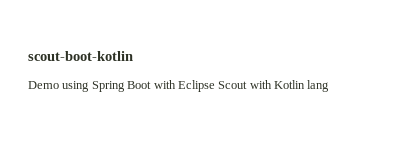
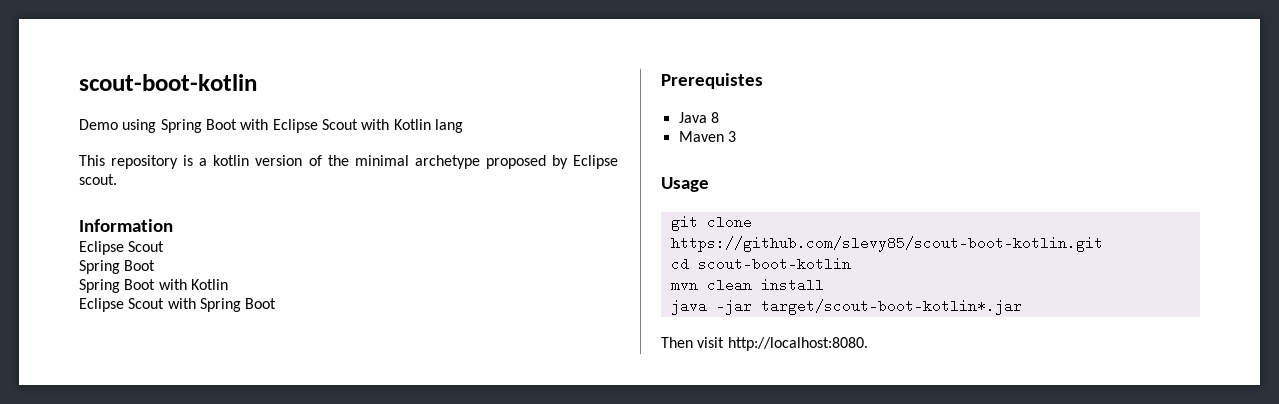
+ This repository is a kotlin version of the minimal archetype proposed by Eclipse scout.
+ Information
+ Eclipse Scout
+ Spring Boot
+ Spring Boot with Kotlin
+ Eclipse Scout with Spring Boot
+ Prerequistes
+ Java 8
+ Maven 3
+ Usage
+ git clone https://github.com/slevy85/scout-boot-kotlin.git
+ cd scout-boot-kotlin
+ mvn clean install
+ java -jar target/scout-boot-kotlin*.jar
+ Then visit http://localhost:8080.

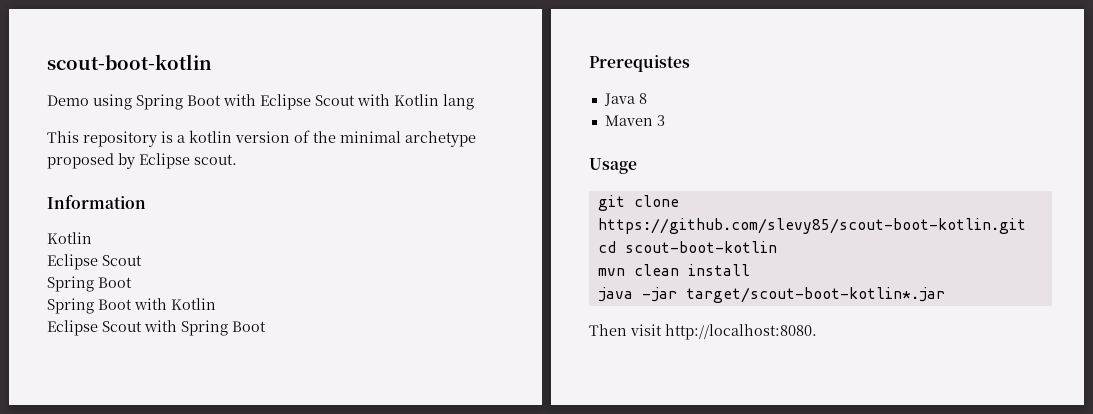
  Information
+ Kotlin

